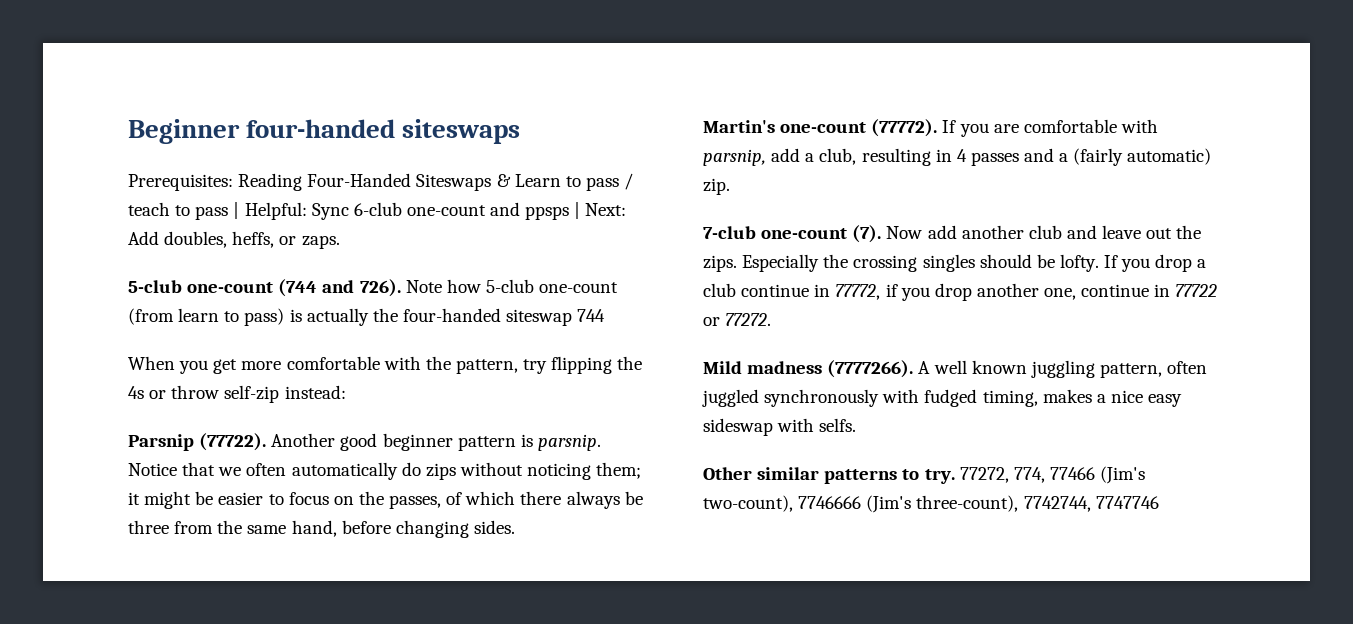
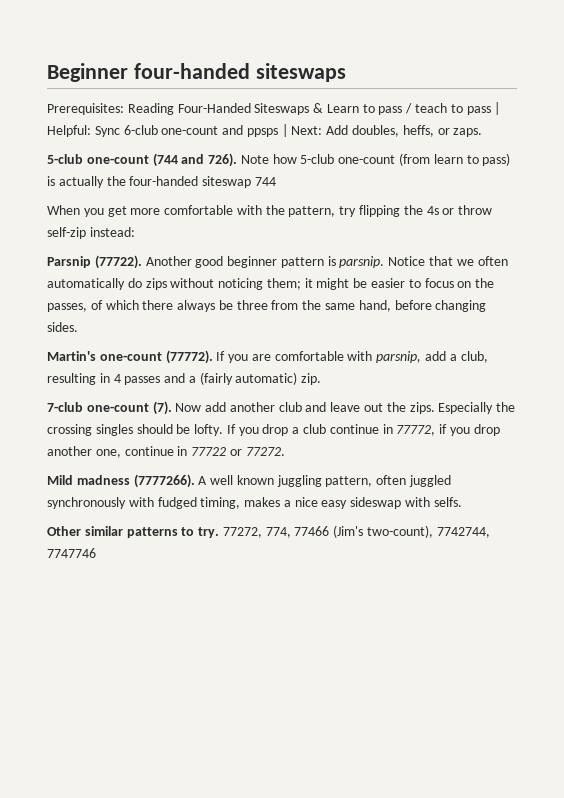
- 77272, 774, 77466 (Jim's two-count), 7746666 (Jim's three-count), 7742744, 7747746
+ 77272, 774, 77466 (Jim's two-count), 7742744, 7747746

